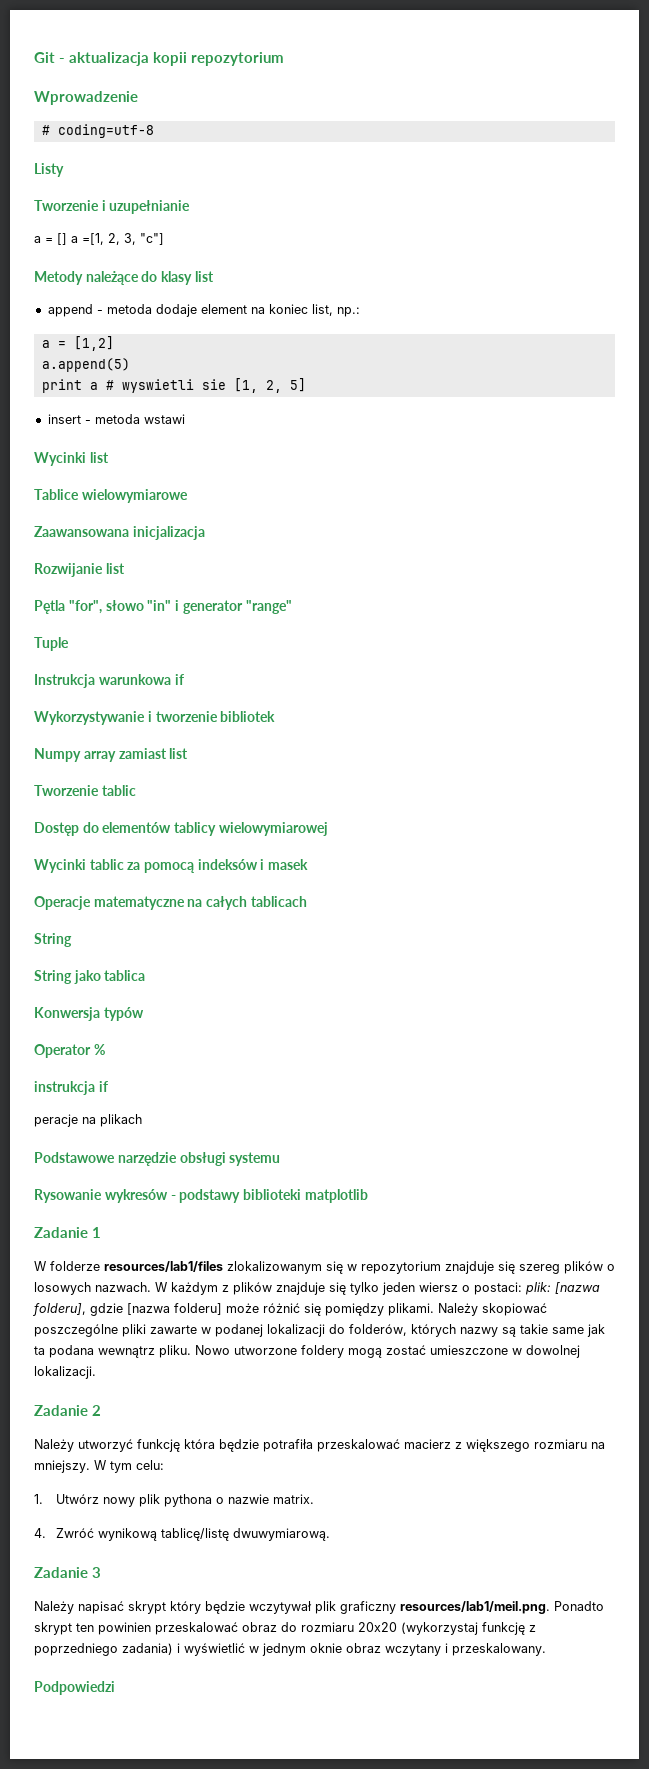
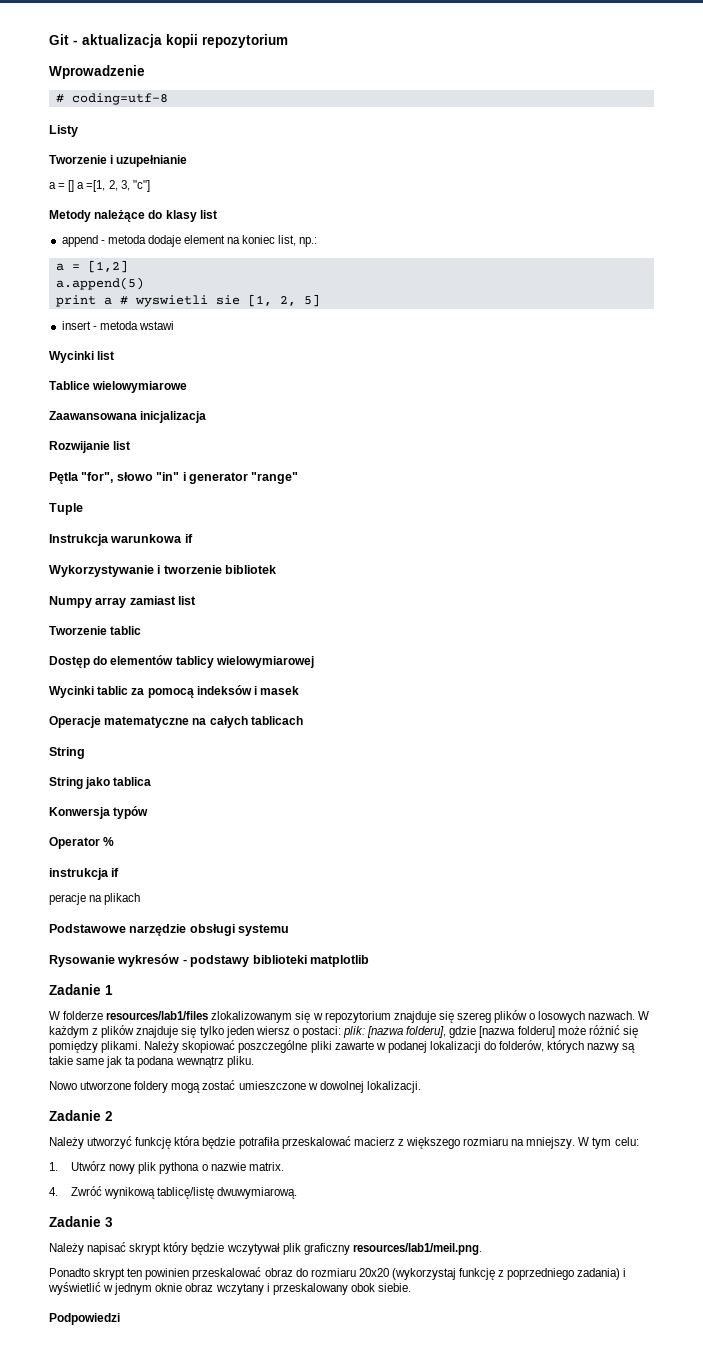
- Należy skopiować poszczególne pliki zawarte w podanej lokalizacji do folderów, których nazwy są takie same jak ta podana wewnątrz pliku. Nowo utworzone foldery mogą zostać umieszczone w dowolnej lokalizacji.
+ Należy skopiować poszczególne pliki zawarte w podanej lokalizacji do folderów, których nazwy są takie same jak ta podana wewnątrz pliku.
+ Nowo utworzone foldery mogą zostać umieszczone w dowolnej lokalizacji.
- Należy napisać skrypt który będzie wczytywał plik graficzny resources/lab1/meil.png. Ponadto skrypt ten powinien przeskalować obraz do rozmiaru 20x20 (wykorzystaj funkcję z poprzedniego zadania) i wyświetlić w jednym oknie obraz wczytany i przeskalowany.
+ Należy napisać skrypt który będzie wczytywał plik graficzny resources/lab1/meil.png.
+ Ponadto skrypt ten powinien przeskalować obraz do rozmiaru 20x20 (wykorzystaj funkcję z poprzedniego zadania) i wyświetlić w jednym oknie obraz wczytany i przeskalowany obok siebie.

